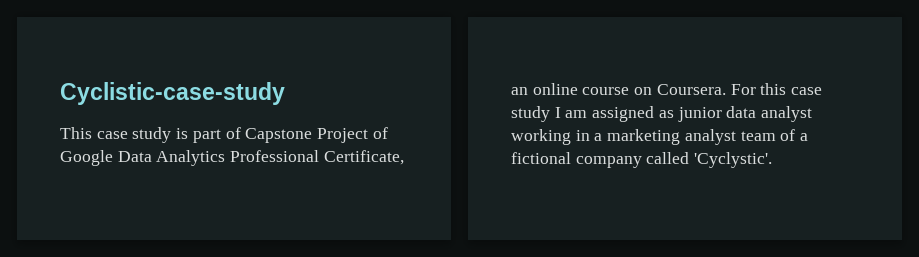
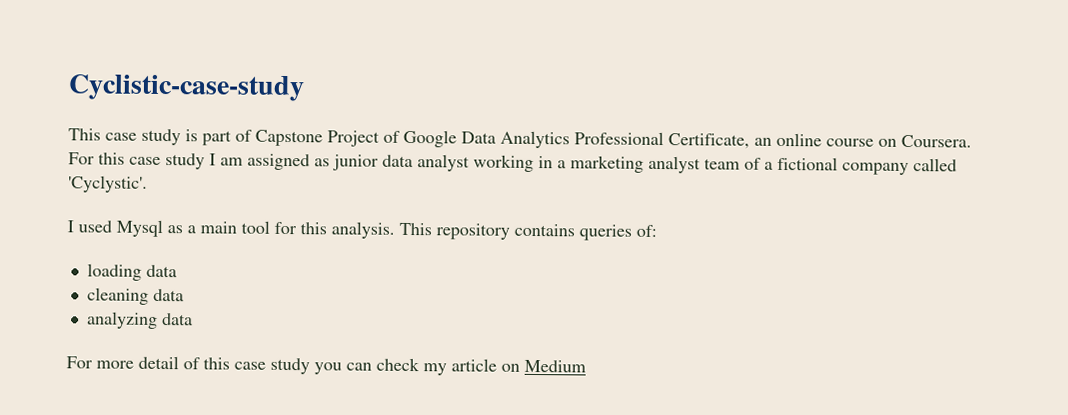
+ I used Mysql as a main tool for this analysis. This repository contains queries of:
+ loading data
+ cleaning data
+ analyzing data
+ For more detail of this case study you can check my article on Medium

